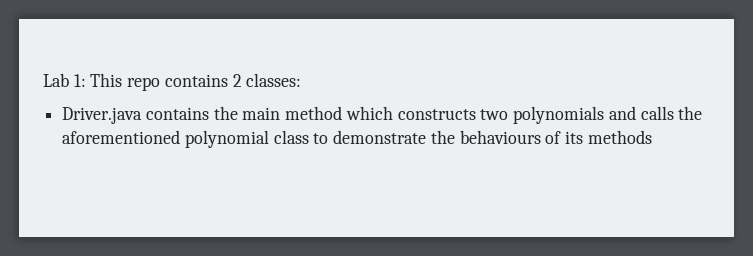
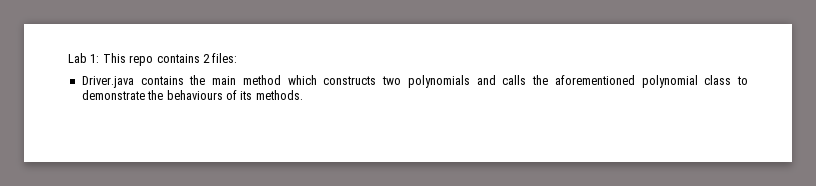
- Lab 1: This repo contains 2 classes:
+ Lab 1: This repo contains 2 files:
- Driver.java contains the main method which constructs two polynomials and calls the aforementioned polynomial class to demonstrate the behaviours of its methods
+ Driver.java contains the main method which constructs two polynomials and calls the aforementioned polynomial class to demonstrate the behaviours of its methods.

